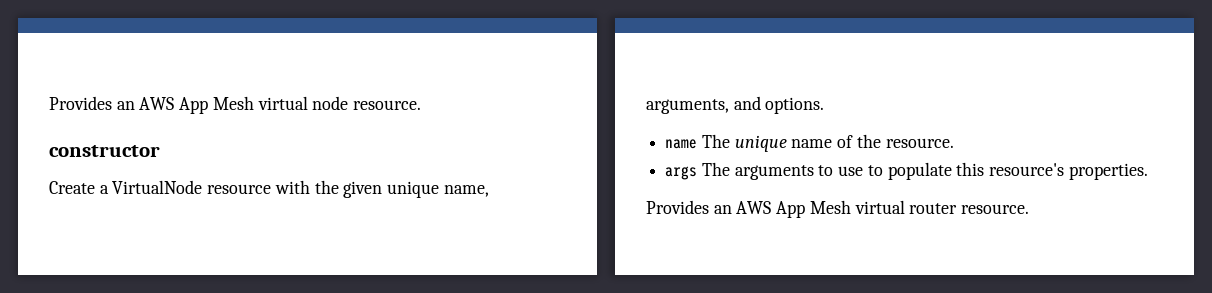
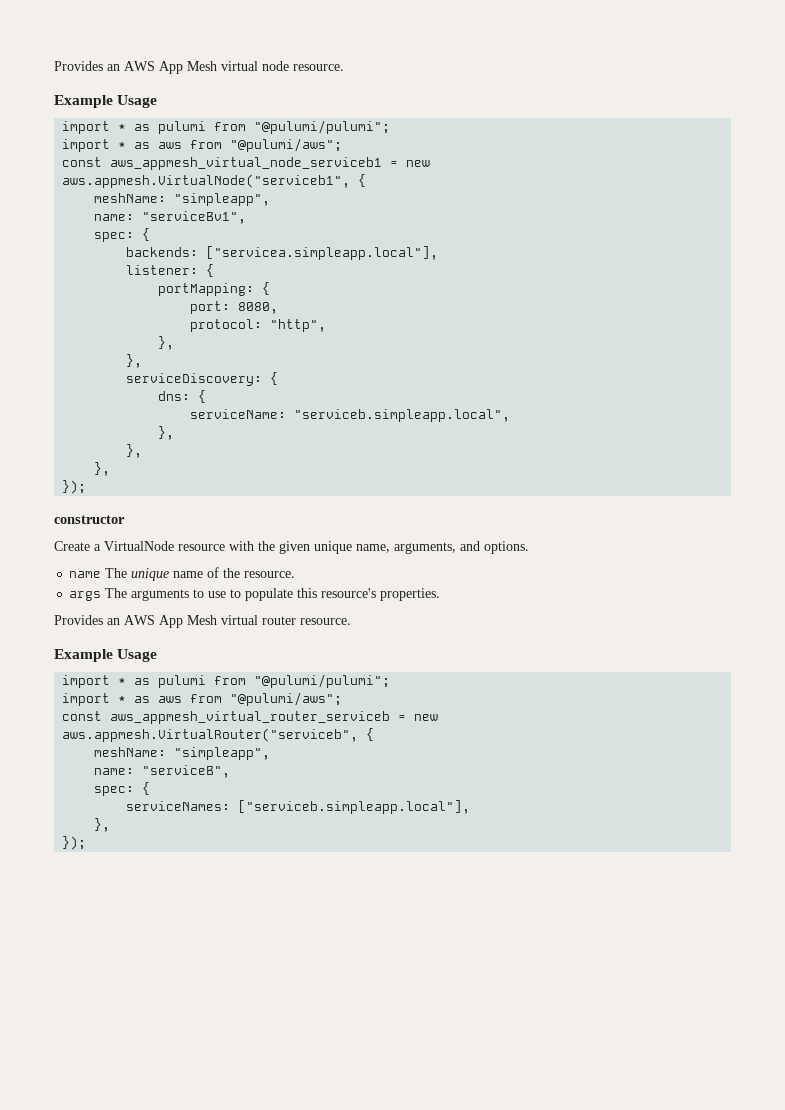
  Provides an AWS App Mesh virtual node resource.
+ Example Usage
+ import * as pulumi from "@pulumi/pulumi";
+ import * as aws from "@pulumi/aws";
+ const aws_appmesh_virtual_node_serviceb1 = new aws.appmesh.VirtualNode("serviceb1", {
+ meshName: "simpleapp",
+ name: "serviceBv1",
+ spec: {
+ backends: ["servicea.simpleapp.local"],
+ listener: {
+ portMapping: {
+ port: 8080,
+ protocol: "http",
+ },
+ },
+ serviceDiscovery: {
+ dns: {
+ serviceName: "serviceb.simpleapp.local",
+ },
+ },
+ },
+ });
  Provides an AWS App Mesh virtual router resource.
+ Example Usage
+ import * as pulumi from "@pulumi/pulumi";
+ import * as aws from "@pulumi/aws";
+ const aws_appmesh_virtual_router_serviceb = new aws.appmesh.VirtualRouter("serviceb", {
+ meshName: "simpleapp",
+ name: "serviceB",
+ spec: {
+ serviceNames: ["serviceb.simpleapp.local"],
+ },
+ });

